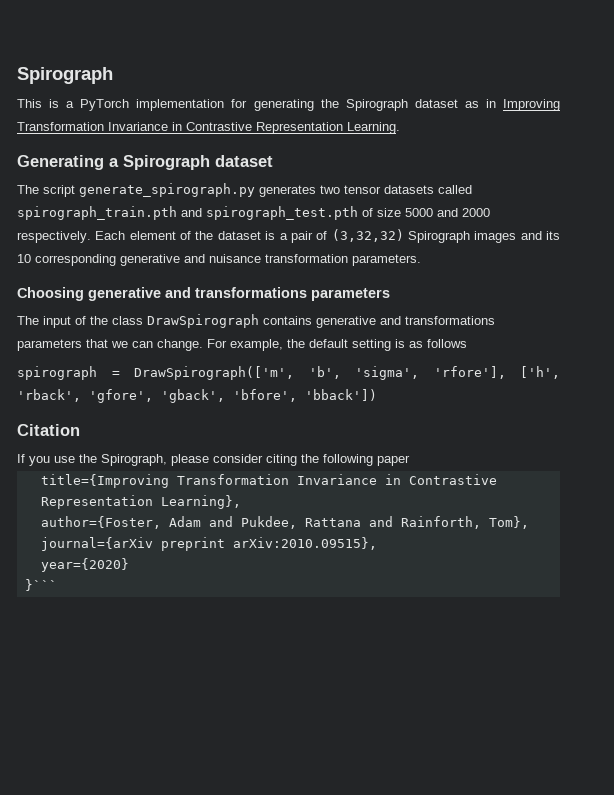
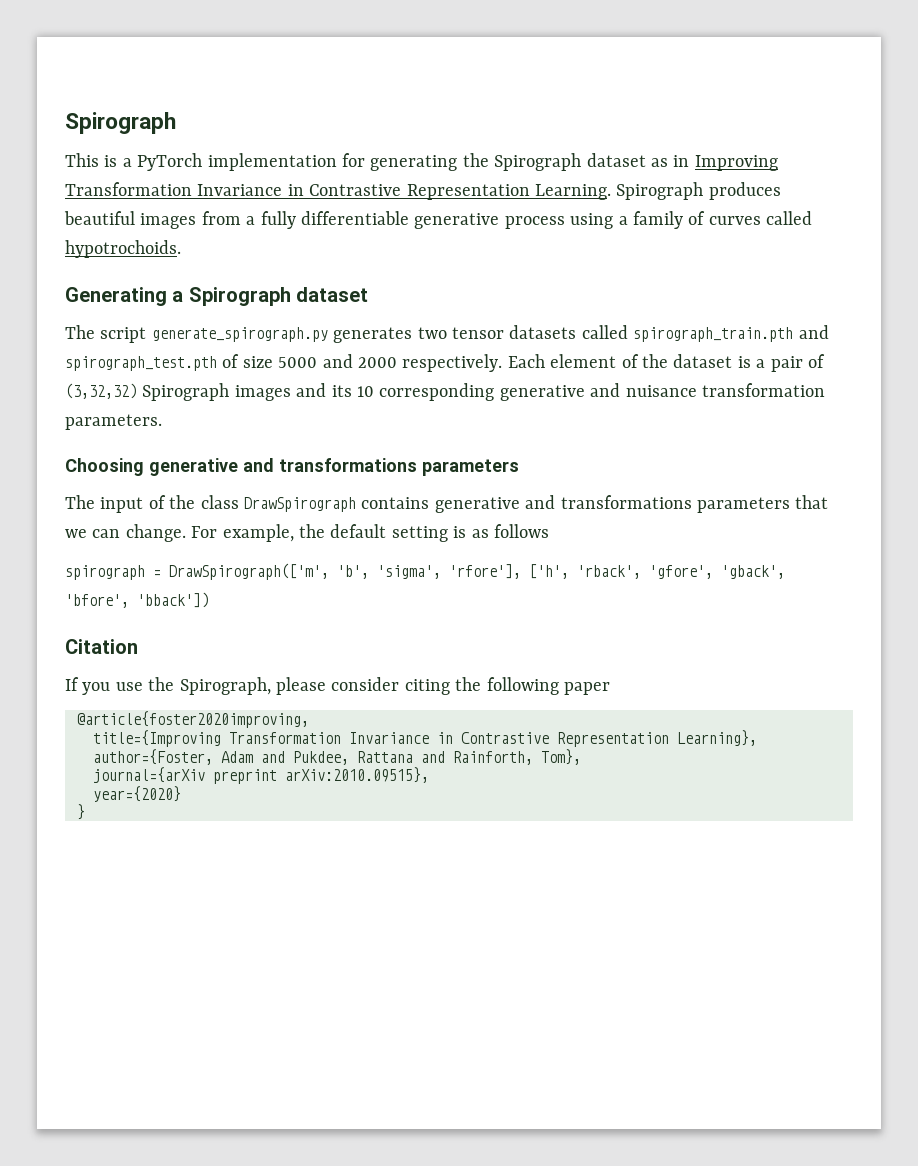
+ Spirograph produces beautiful images from a fully differentiable generative process using a family of curves called hypotrochoids.
+ @article{foster2020improving,
- }```
+ }

